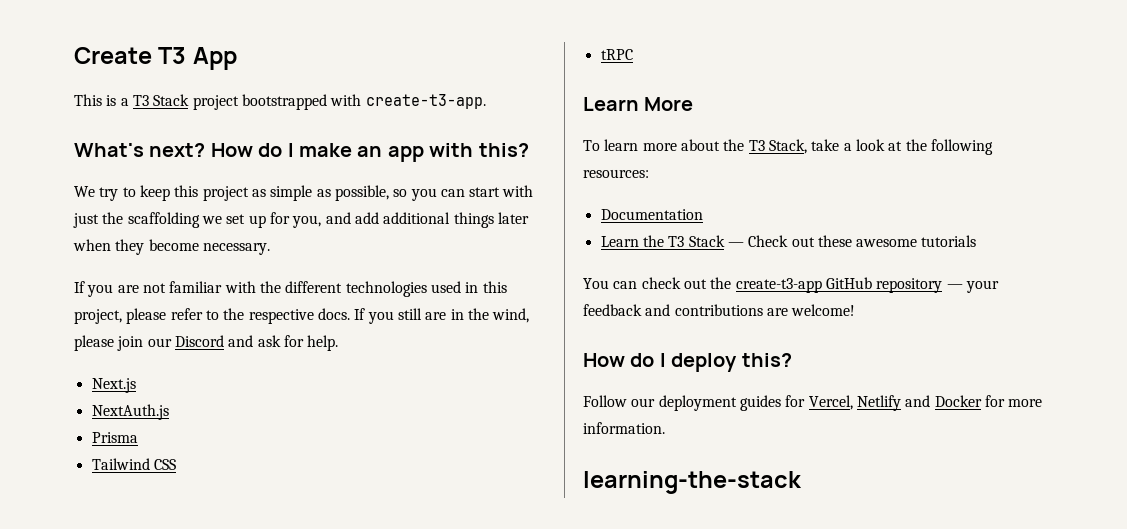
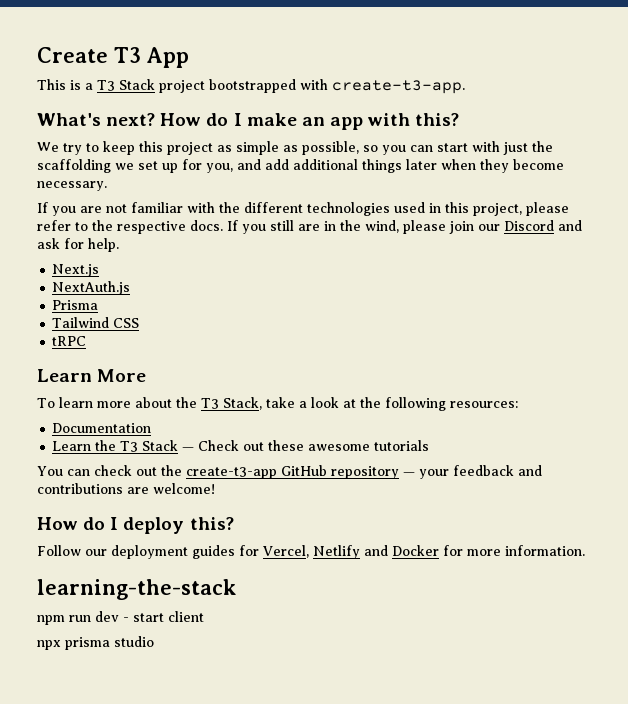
+ npm run dev - start client
+ npx prisma studio

